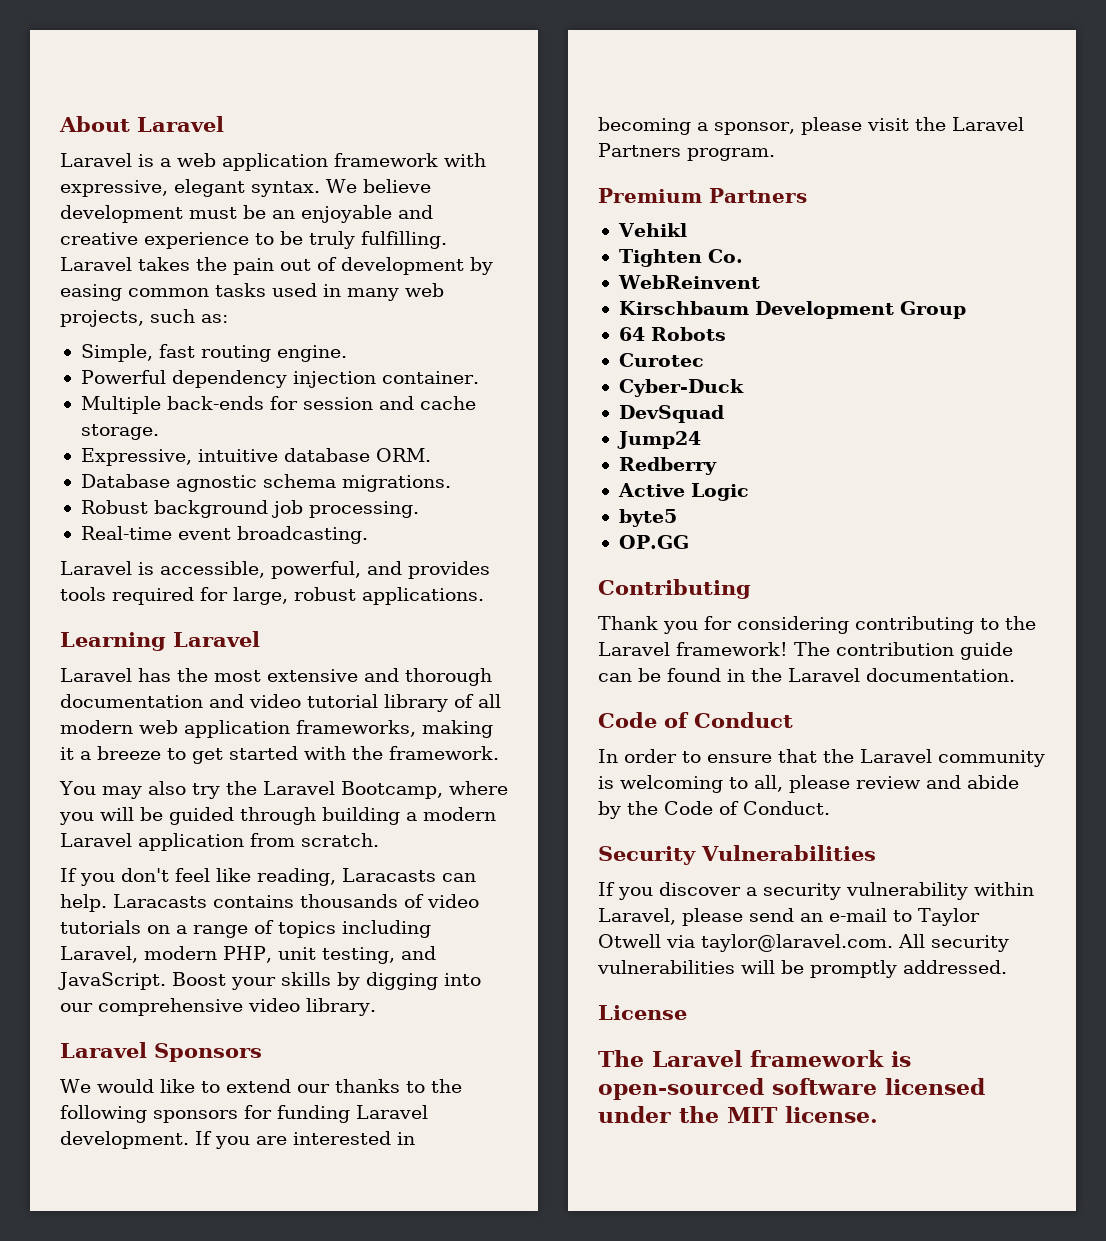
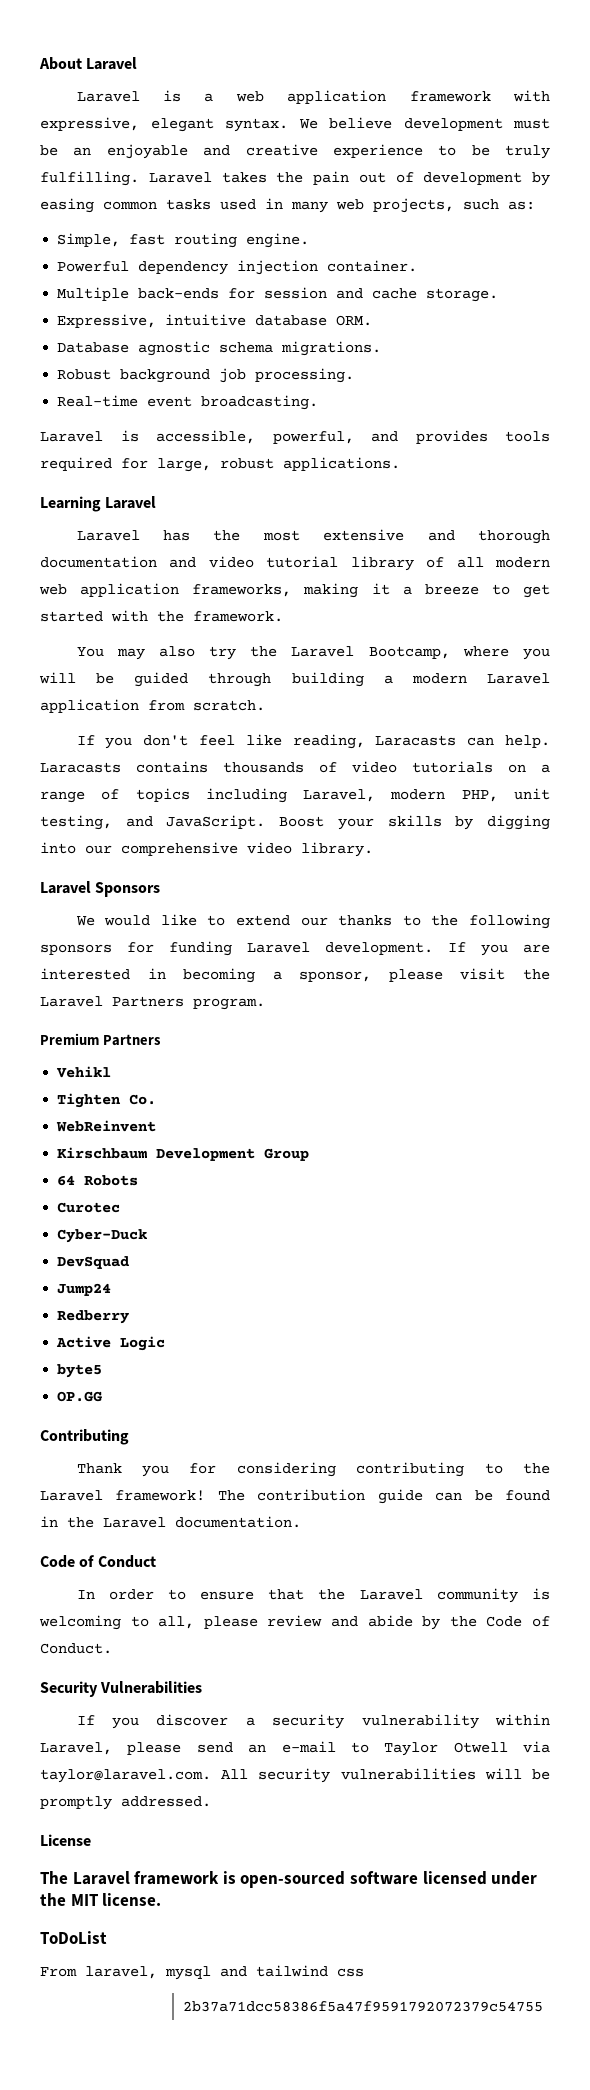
+ ToDoList
+ From laravel, mysql and tailwind css
+ 2b37a71dcc58386f5a47f9591792072379c54755

